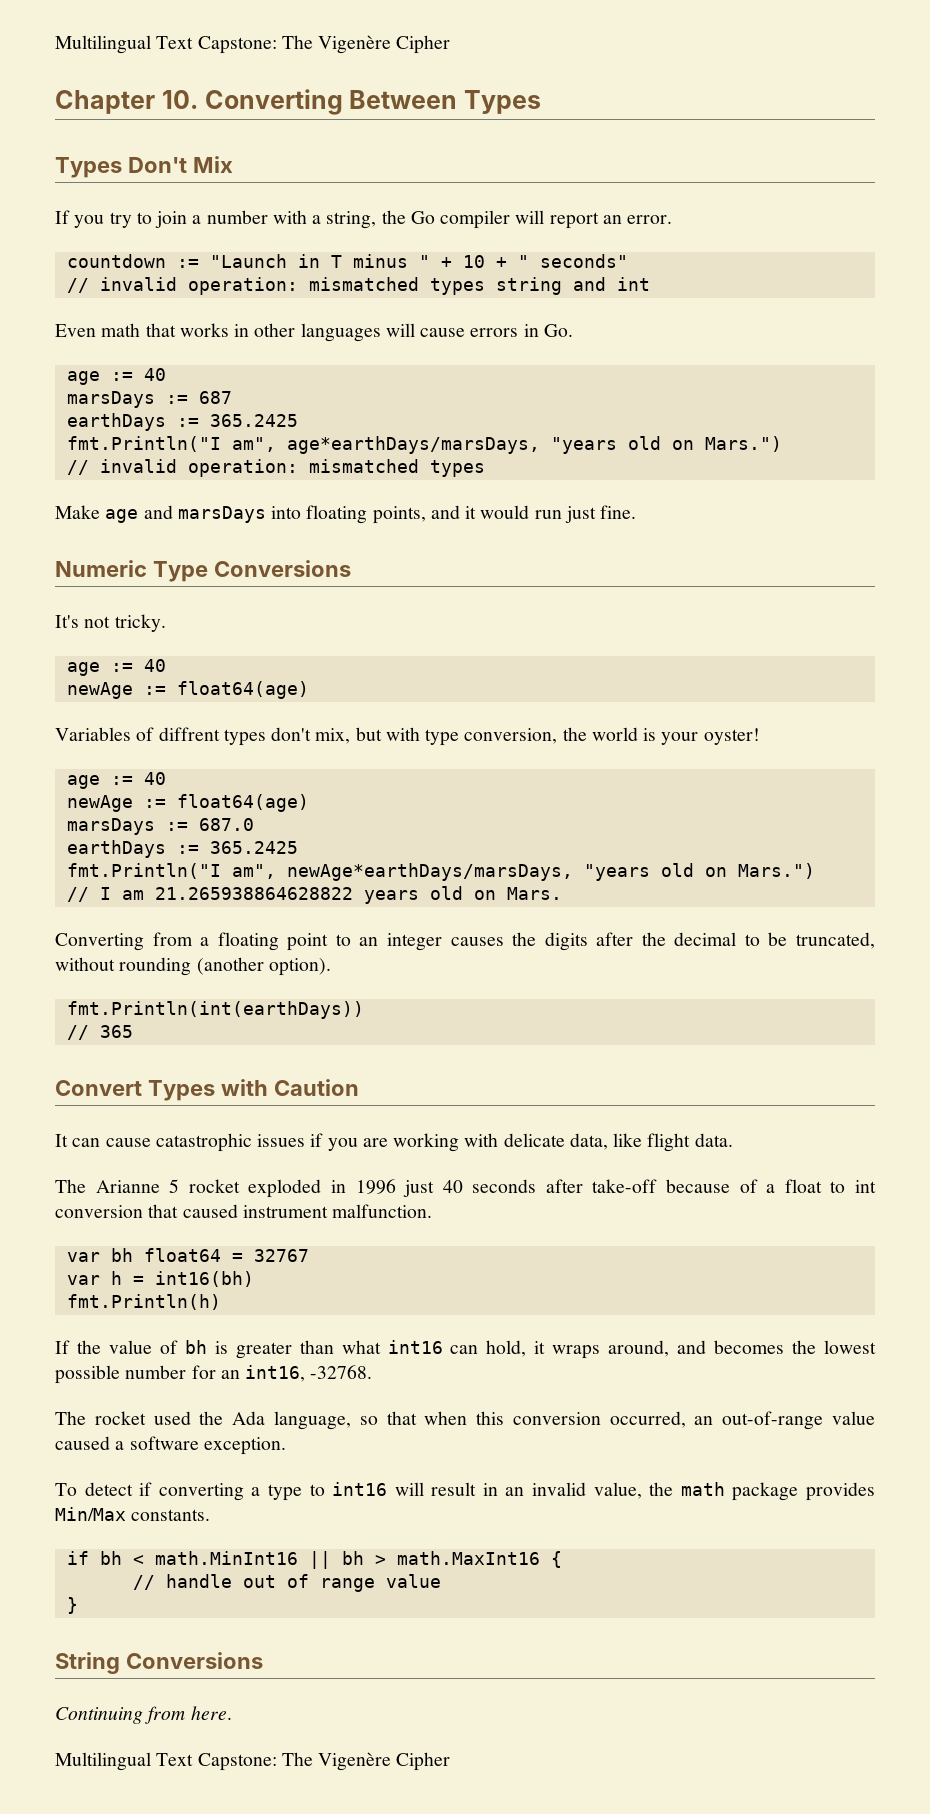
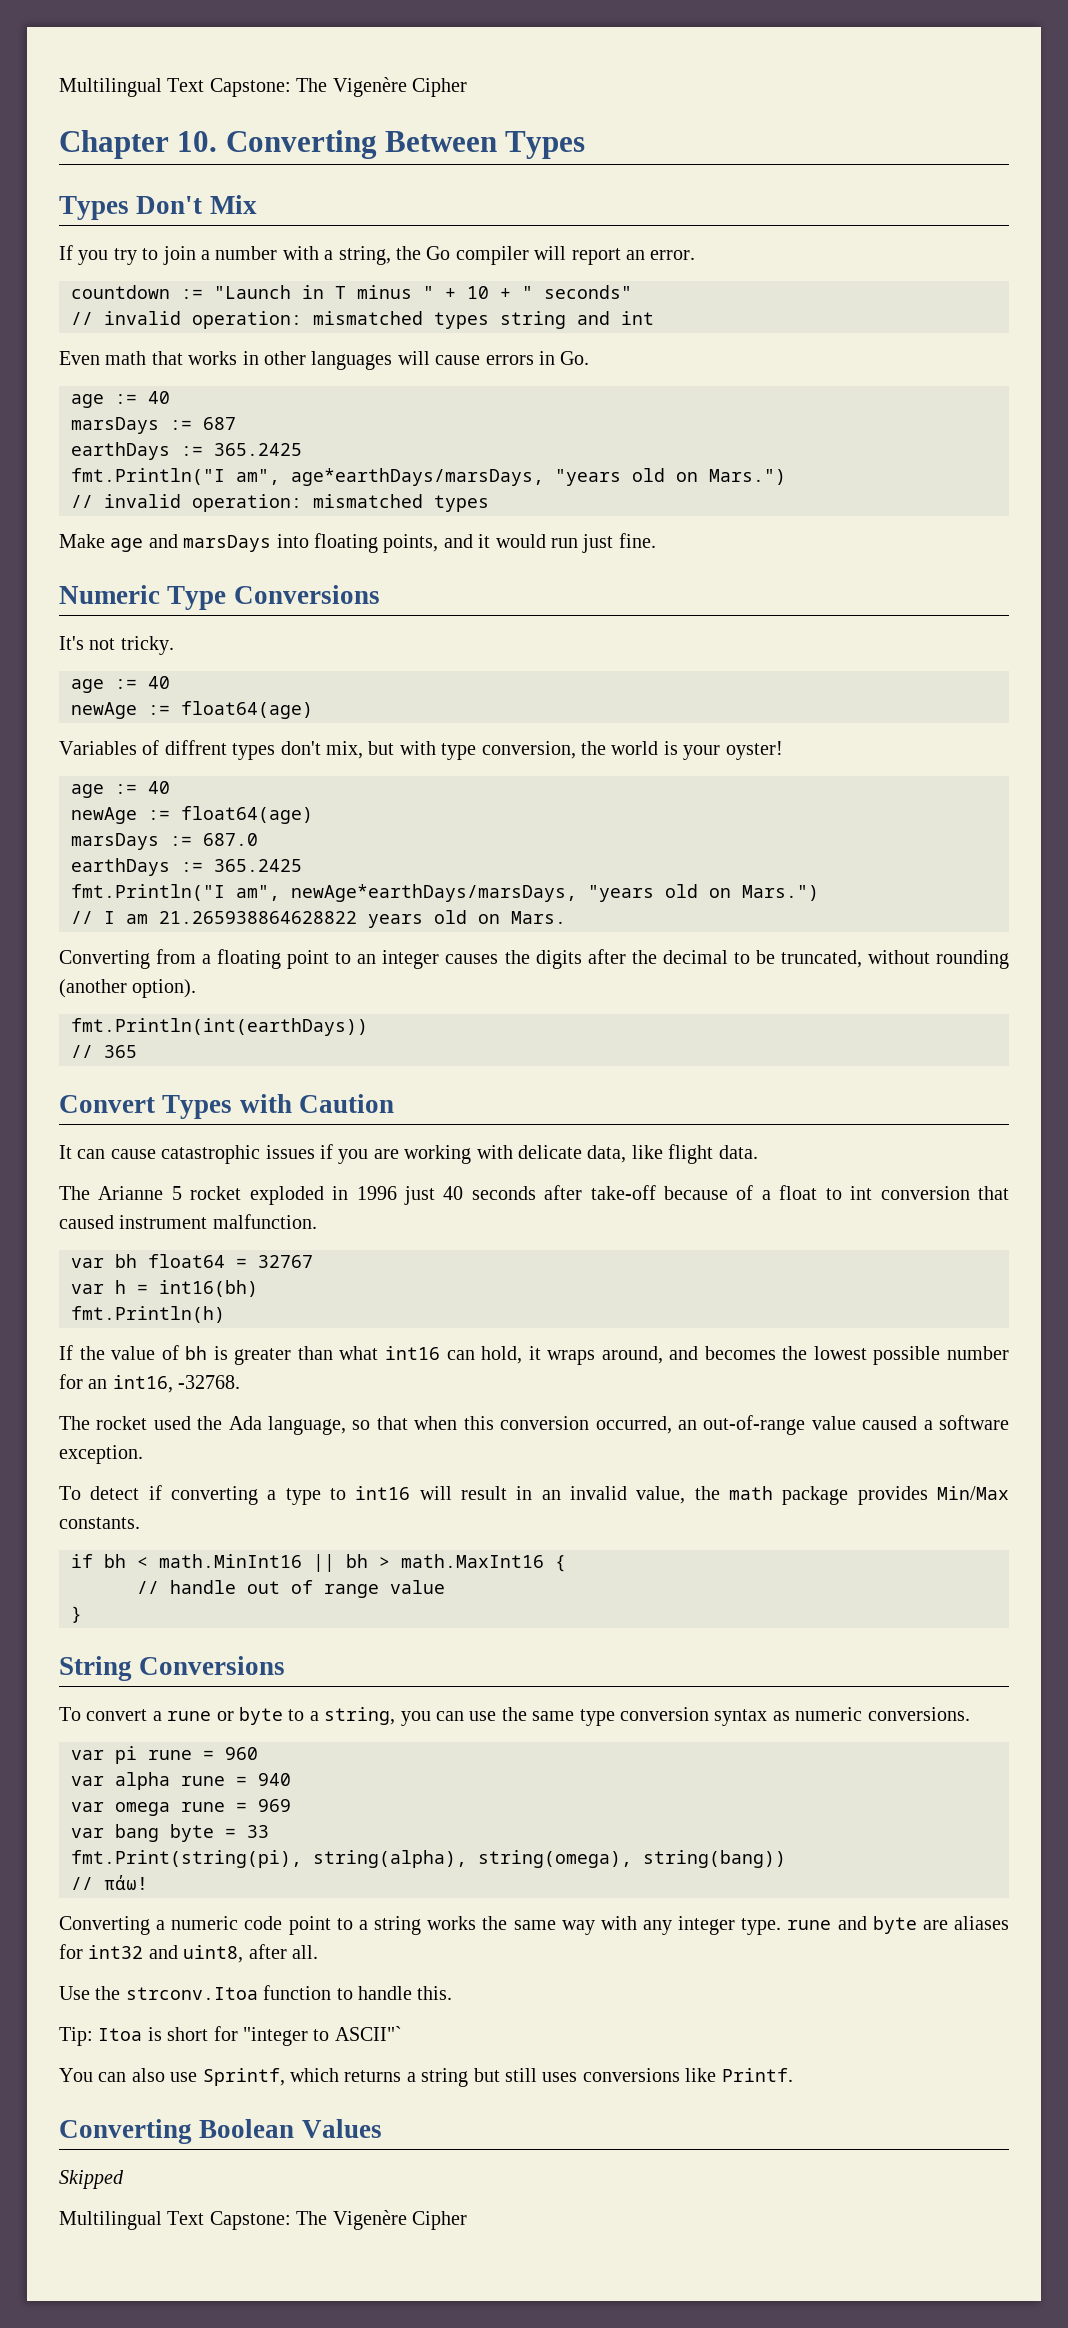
- Continuing from here.
+ To convert a rune or byte to a string, you can use the same type conversion syntax as numeric conversions.
+ var pi rune = 960
+ var alpha rune = 940
+ var omega rune = 969
+ var bang byte = 33
+ fmt.Print(string(pi), string(alpha), string(omega), string(bang))
+ // πάω!
+ Converting a numeric code point to a string works the same way with any integer type. rune and byte are aliases for int32 and uint8, after all.
+ Use the strconv.Itoa function to handle this.
+ Tip: Itoa is short for "integer to ASCII"`
+ You can also use Sprintf, which returns a string but still uses conversions like Printf.
+ Converting Boolean Values
+ Skipped

